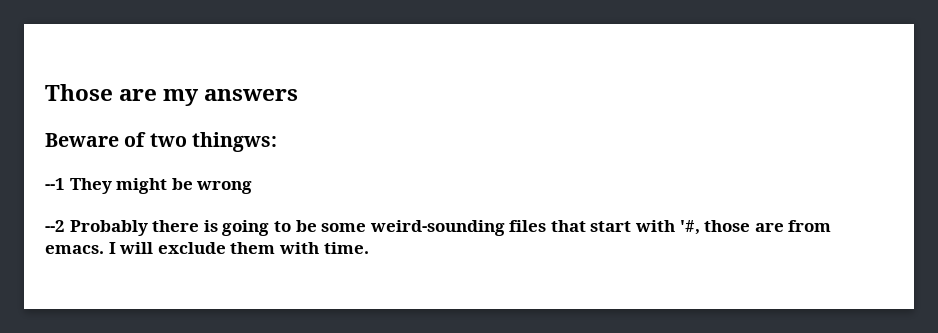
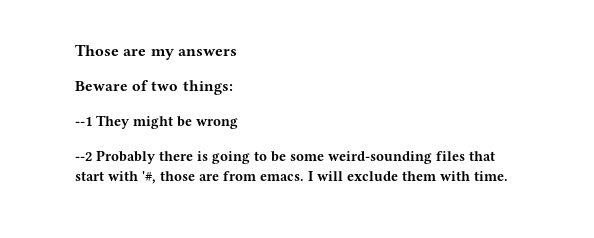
- Beware of two thingws:
+ Beware of two things:

